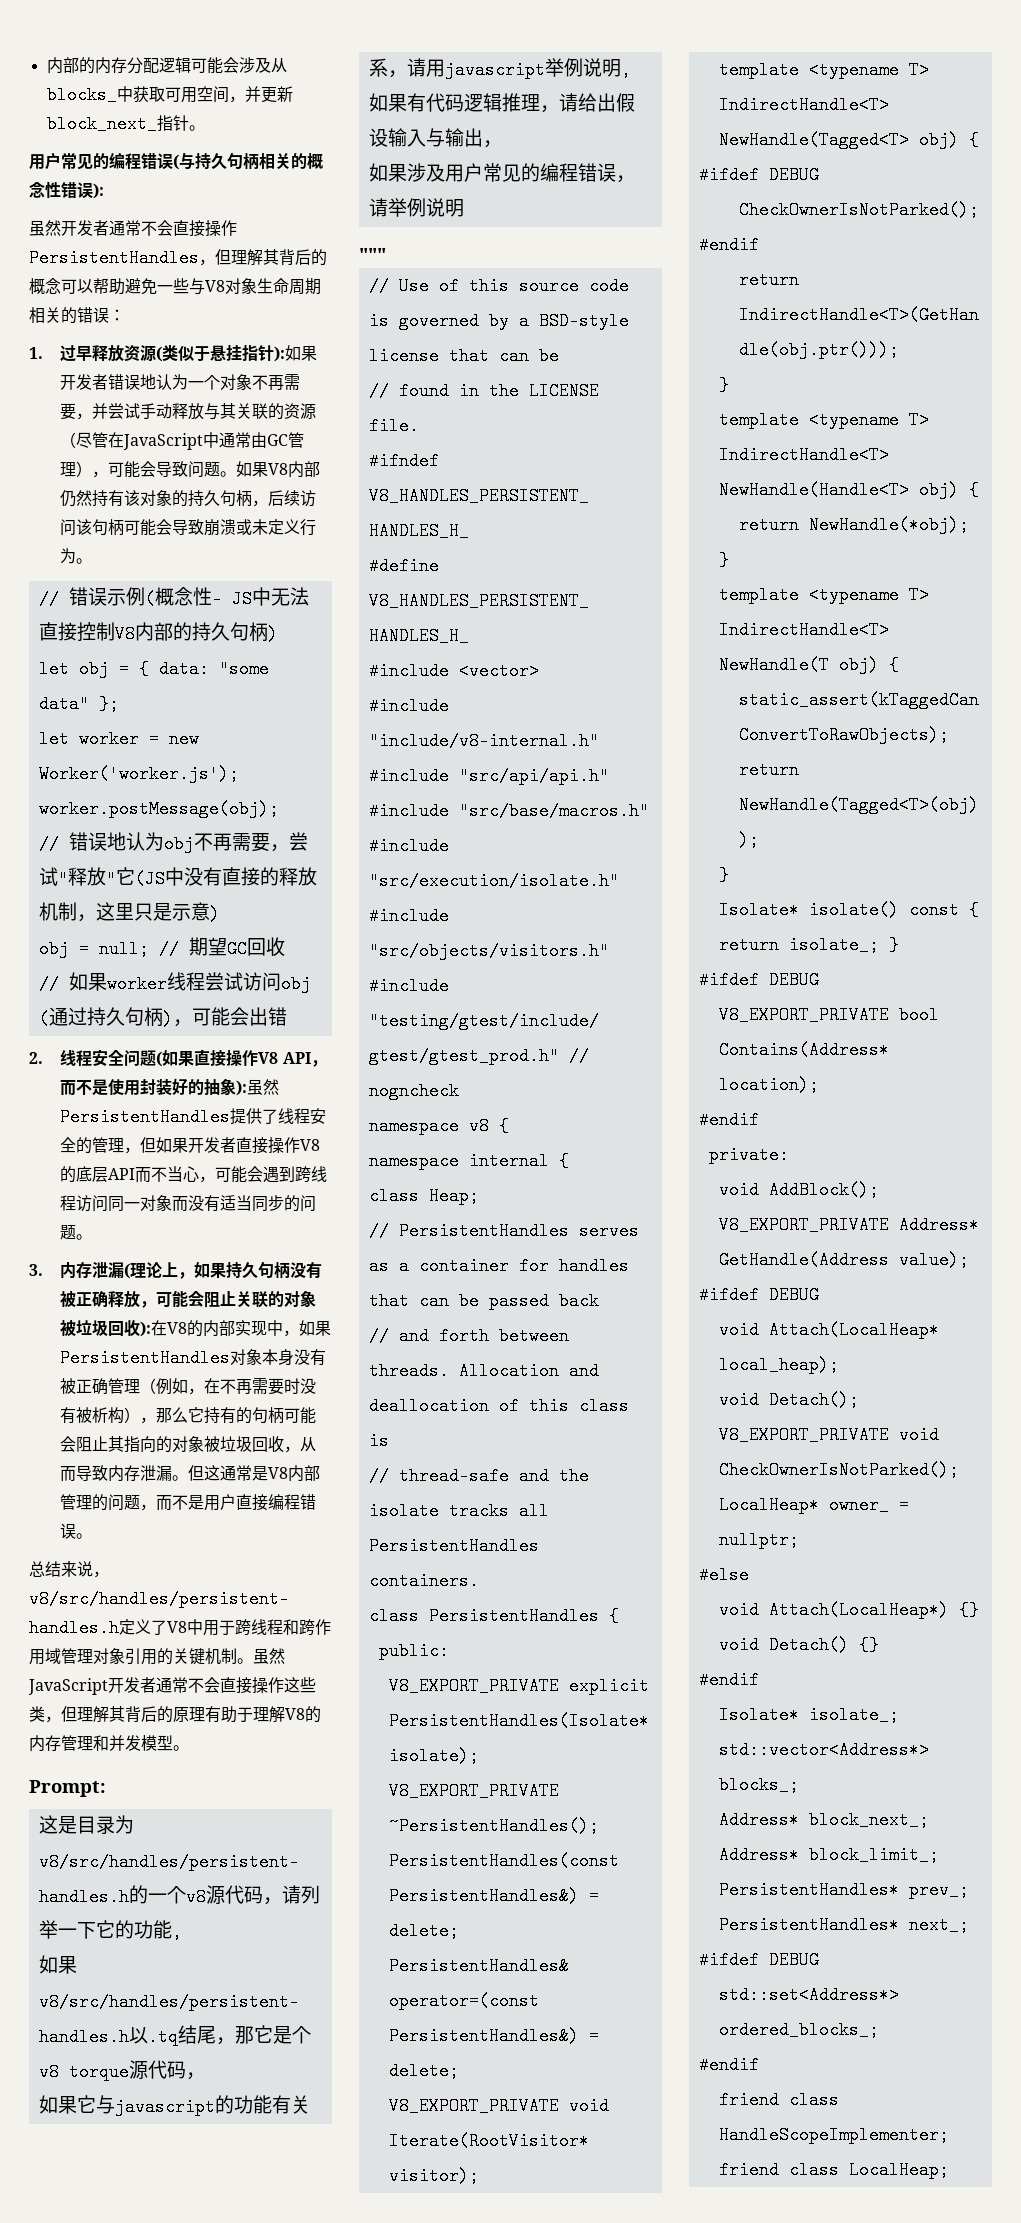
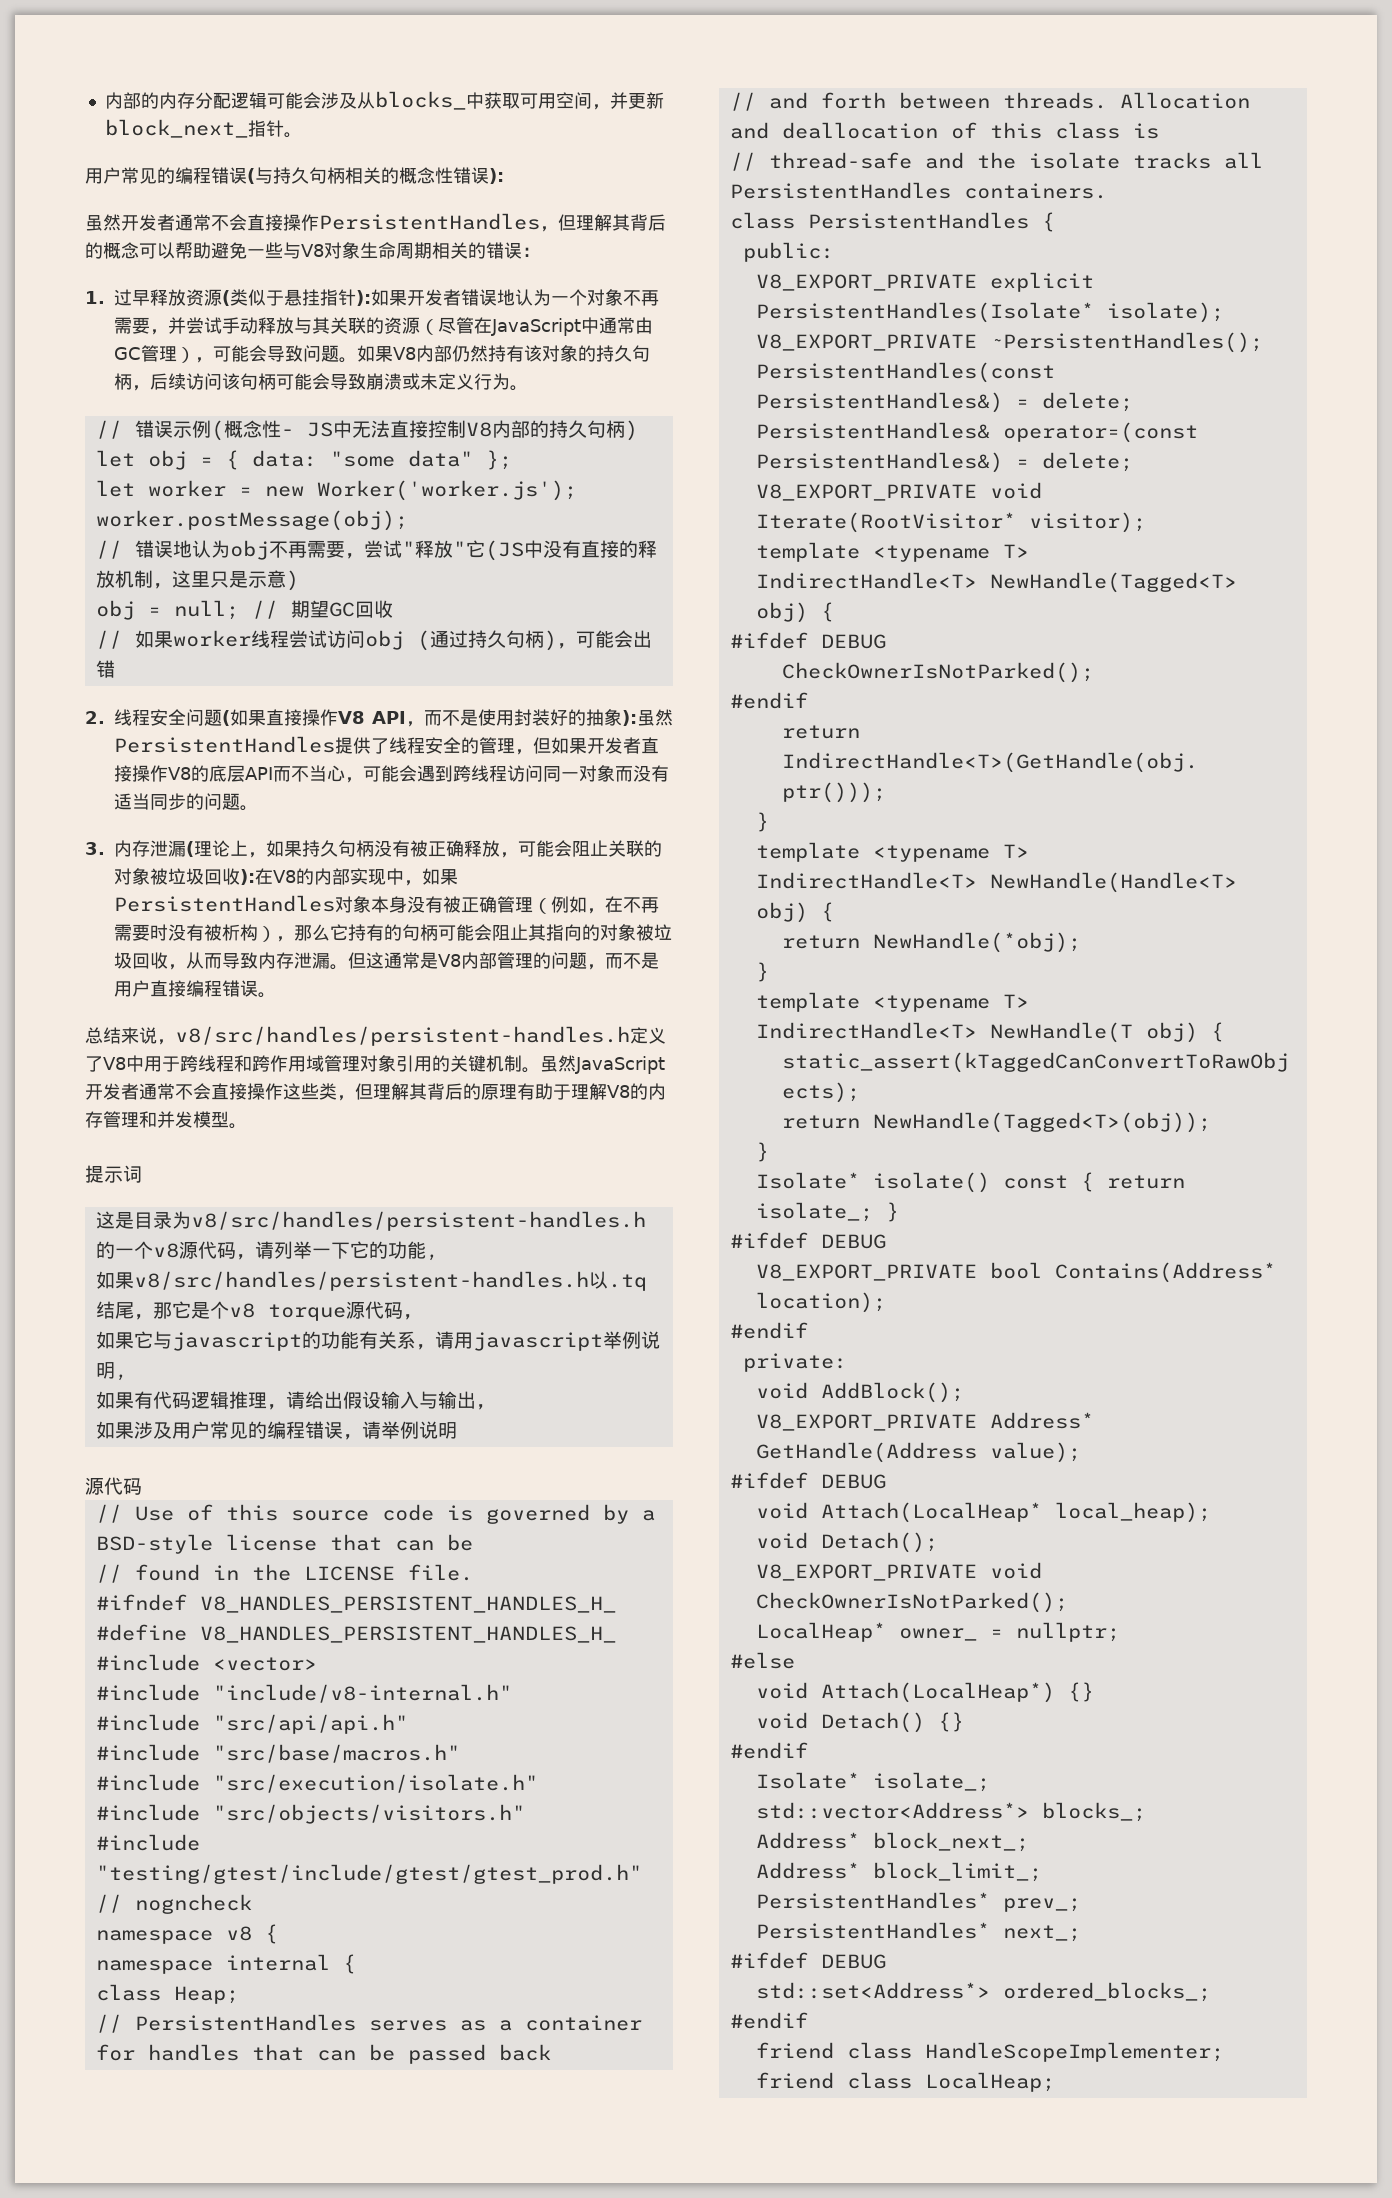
- Prompt:
+ 提示词
  如果涉及用户常见的编程错误，请举例说明
- """
+ 源代码

